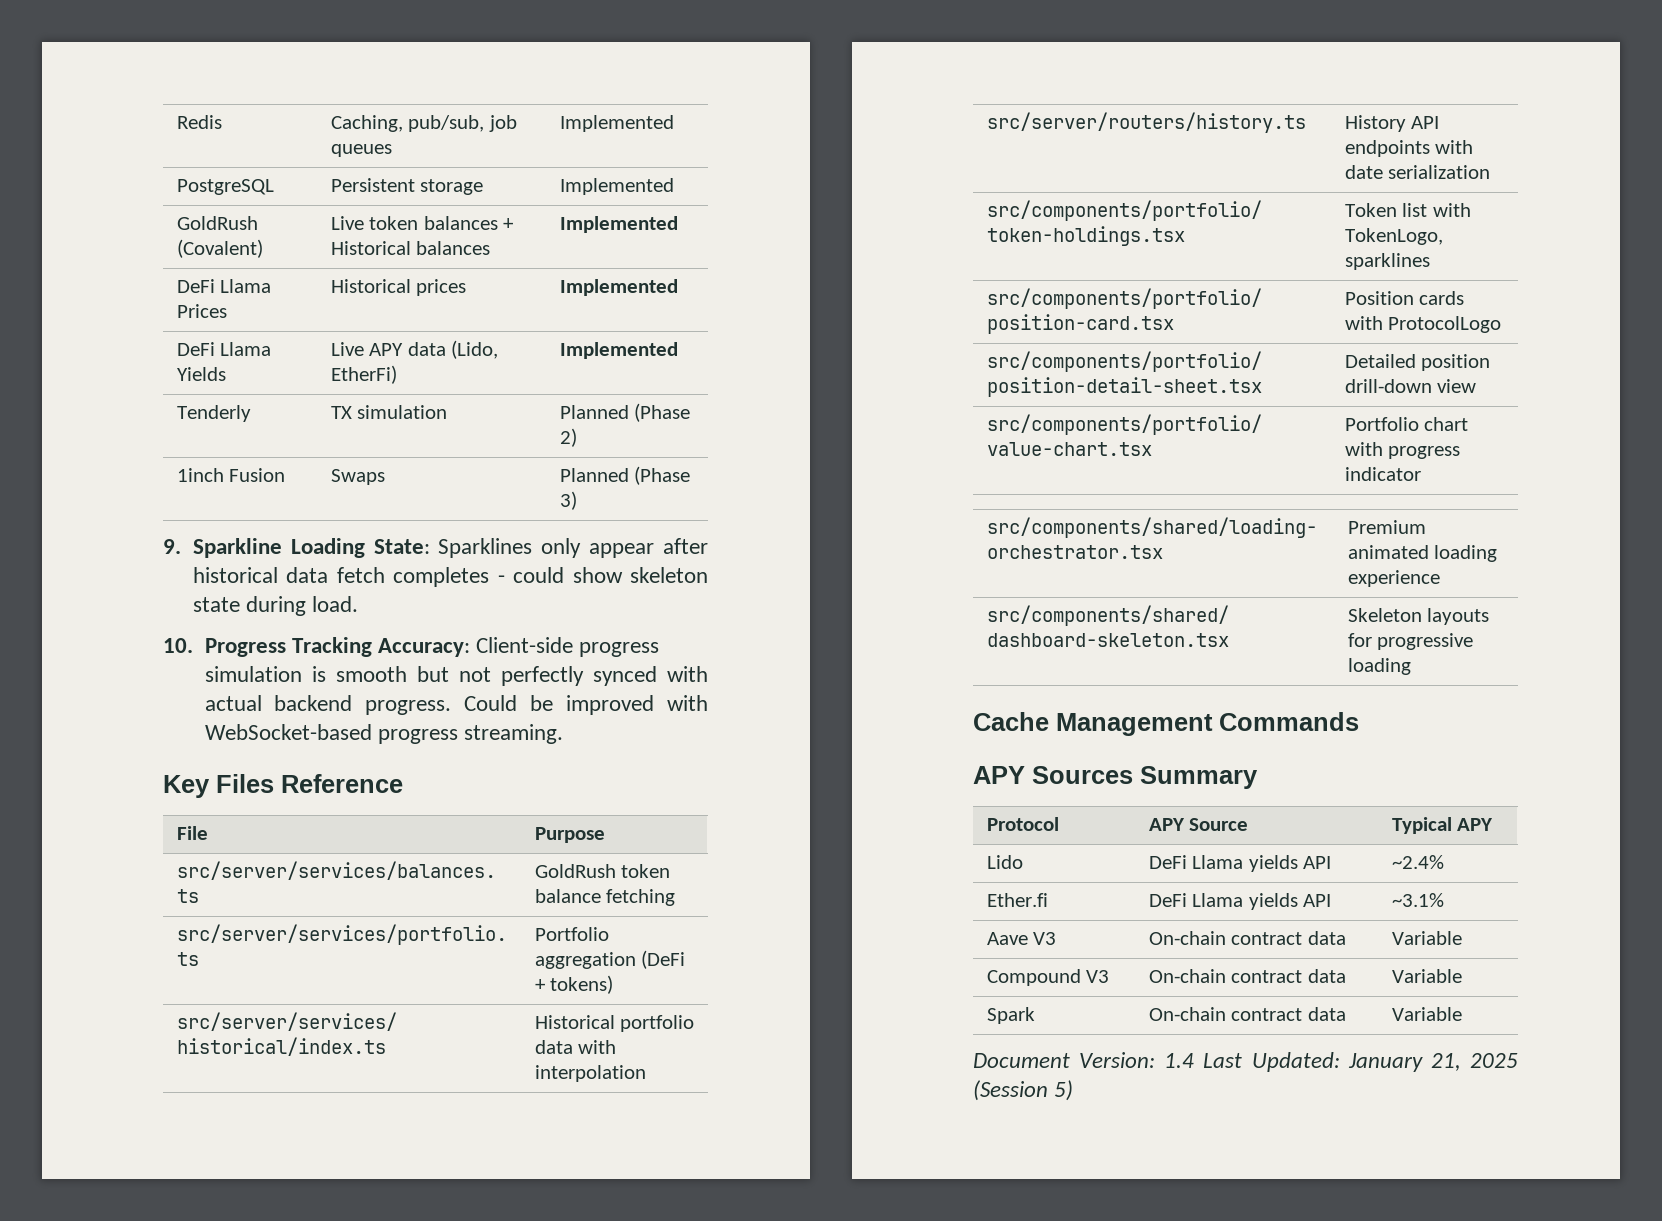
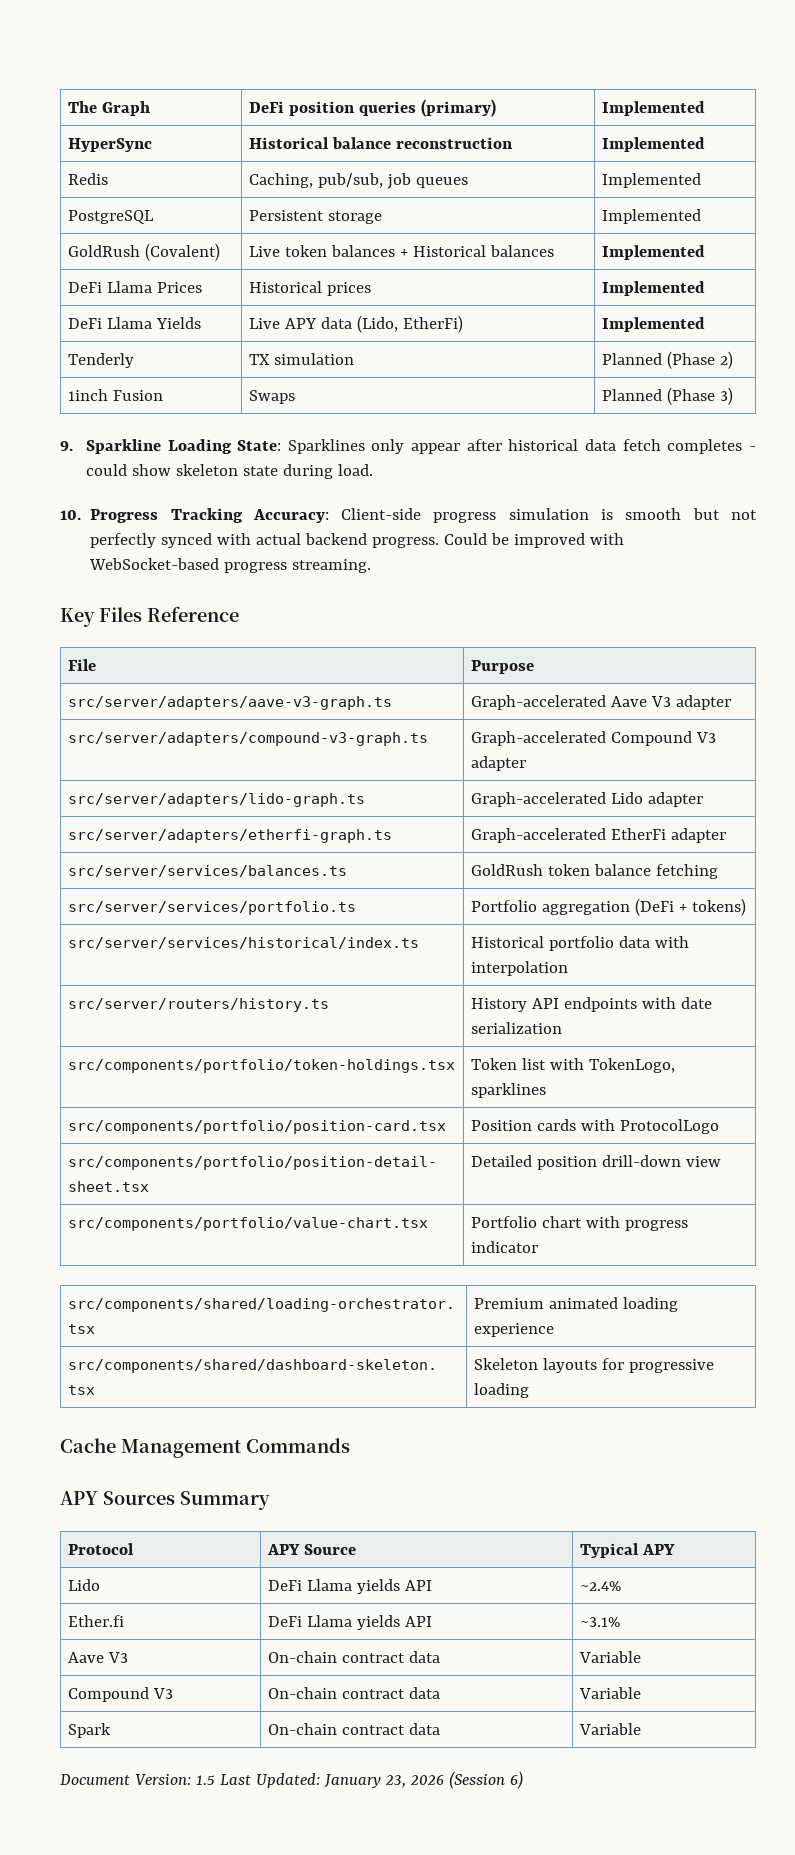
+ The Graph | DeFi position queries (primary) | Implemented
+ HyperSync | Historical balance reconstruction | Implemented
+ src/server/adapters/aave-v3-graph.ts | Graph-accelerated Aave V3 adapter
+ src/server/adapters/compound-v3-graph.ts | Graph-accelerated Compound V3 adapter
+ src/server/adapters/lido-graph.ts | Graph-accelerated Lido adapter
+ src/server/adapters/etherfi-graph.ts | Graph-accelerated EtherFi adapter
- Document Version: 1.4 Last Updated: January 21, 2025 (Session 5)
+ Document Version: 1.5 Last Updated: January 23, 2026 (Session 6)

